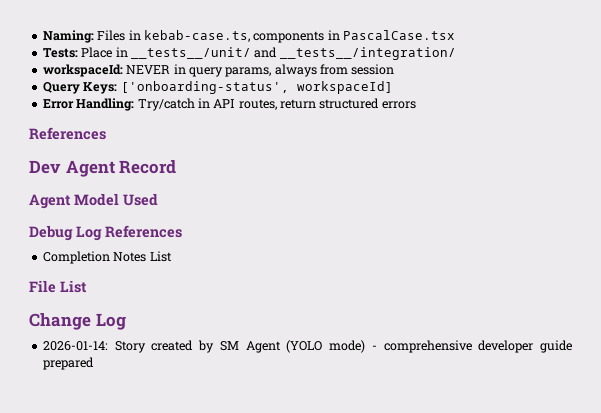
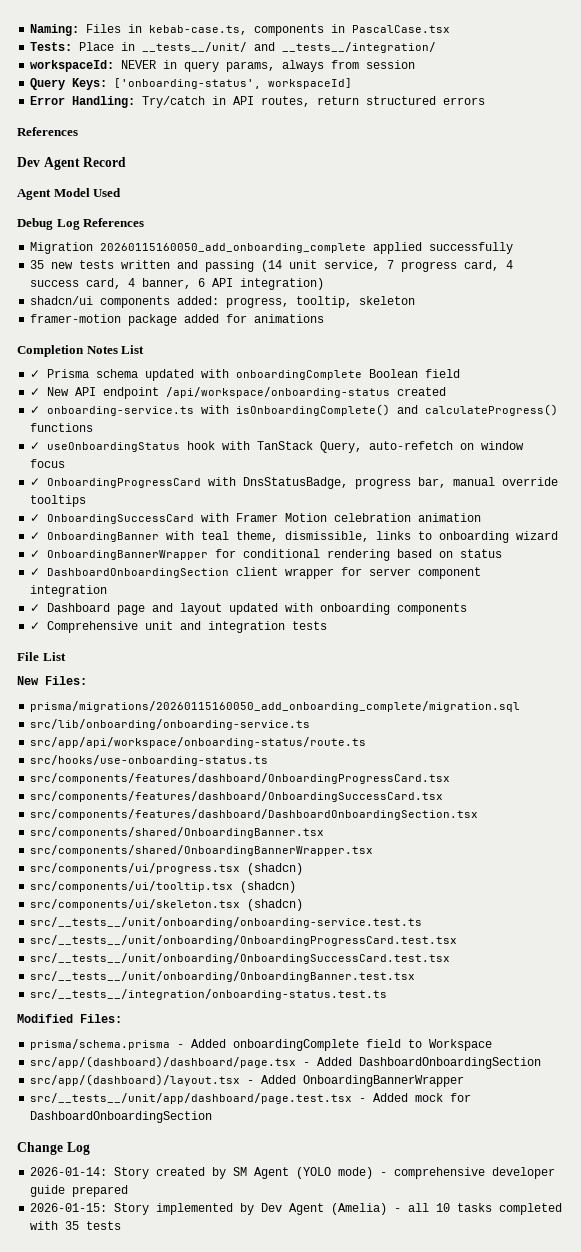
+ Migration 20260115160050_add_onboarding_complete applied successfully
+ 35 new tests written and passing (14 unit service, 7 progress card, 4 success card, 4 banner, 6 API integration)
+ shadcn/ui components added: progress, tooltip, skeleton
+ framer-motion package added for animations
  Completion Notes List
+ ✓ Prisma schema updated with onboardingComplete Boolean field
+ ✓ New API endpoint /api/workspace/onboarding-status created
+ ✓ onboarding-service.ts with isOnboardingComplete() and calculateProgress() functions
+ ✓ useOnboardingStatus hook with TanStack Query, auto-refetch on window focus
+ ✓ OnboardingProgressCard with DnsStatusBadge, progress bar, manual override tooltips
+ ✓ OnboardingSuccessCard with Framer Motion celebration animation
+ ✓ OnboardingBanner with teal theme, dismissible, links to onboarding wizard
+ ✓ OnboardingBannerWrapper for conditional rendering based on status
+ ✓ DashboardOnboardingSection client wrapper for server component integration
+ ✓ Dashboard page and layout updated with onboarding components
+ ✓ Comprehensive unit and integration tests
  File List
+ New Files:
+ prisma/migrations/20260115160050_add_onboarding_complete/migration.sql
+ src/lib/onboarding/onboarding-service.ts
+ src/app/api/workspace/onboarding-status/route.ts
+ src/hooks/use-onboarding-status.ts
+ src/components/features/dashboard/OnboardingProgressCard.tsx
+ src/components/features/dashboard/OnboardingSuccessCard.tsx
+ src/components/features/dashboard/DashboardOnboardingSection.tsx
+ src/components/shared/OnboardingBanner.tsx
+ src/components/shared/OnboardingBannerWrapper.tsx
+ src/components/ui/progress.tsx (shadcn)
+ src/components/ui/tooltip.tsx (shadcn)
+ src/components/ui/skeleton.tsx (shadcn)
+ src/__tests__/unit/onboarding/onboarding-service.test.ts
+ src/__tests__/unit/onboarding/OnboardingProgressCard.test.tsx
+ src/__tests__/unit/onboarding/OnboardingSuccessCard.test.tsx
+ src/__tests__/unit/onboarding/OnboardingBanner.test.tsx
+ src/__tests__/integration/onboarding-status.test.ts
+ Modified Files:
+ prisma/schema.prisma - Added onboardingComplete field to Workspace
+ src/app/(dashboard)/dashboard/page.tsx - Added DashboardOnboardingSection
+ src/app/(dashboard)/layout.tsx - Added OnboardingBannerWrapper
+ src/__tests__/unit/app/dashboard/page.test.tsx - Added mock for DashboardOnboardingSection
+ 2026-01-15: Story implemented by Dev Agent (Amelia) - all 10 tasks completed with 35 tests

